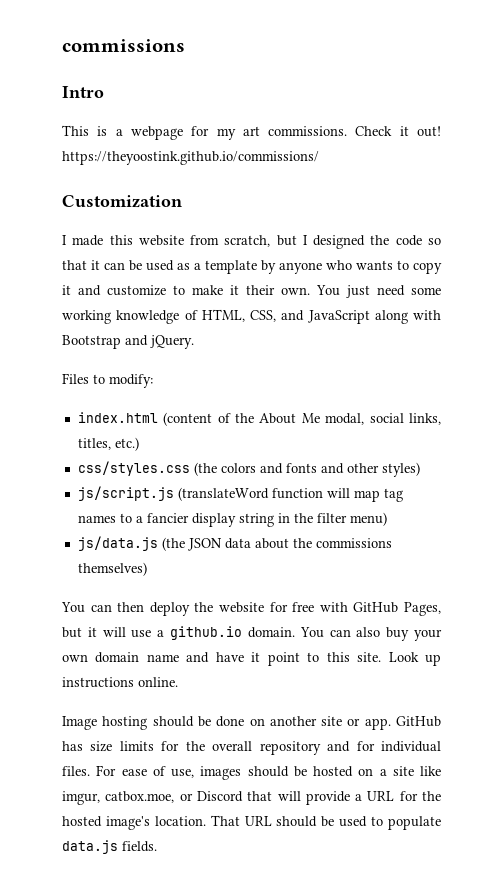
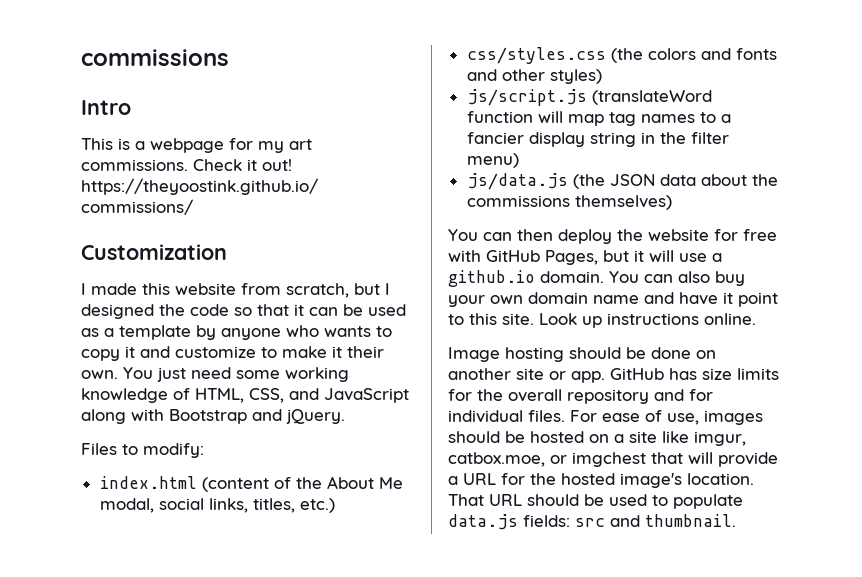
- For ease of use, images should be hosted on a site like imgur, catbox.moe, or Discord that will provide a URL for the hosted image's location.
+ For ease of use, images should be hosted on a site like imgur, catbox.moe, or imgchest that will provide a URL for the hosted image's location.
- That URL should be used to populate data.js fields.
+ That URL should be used to populate data.js fields: src and thumbnail.

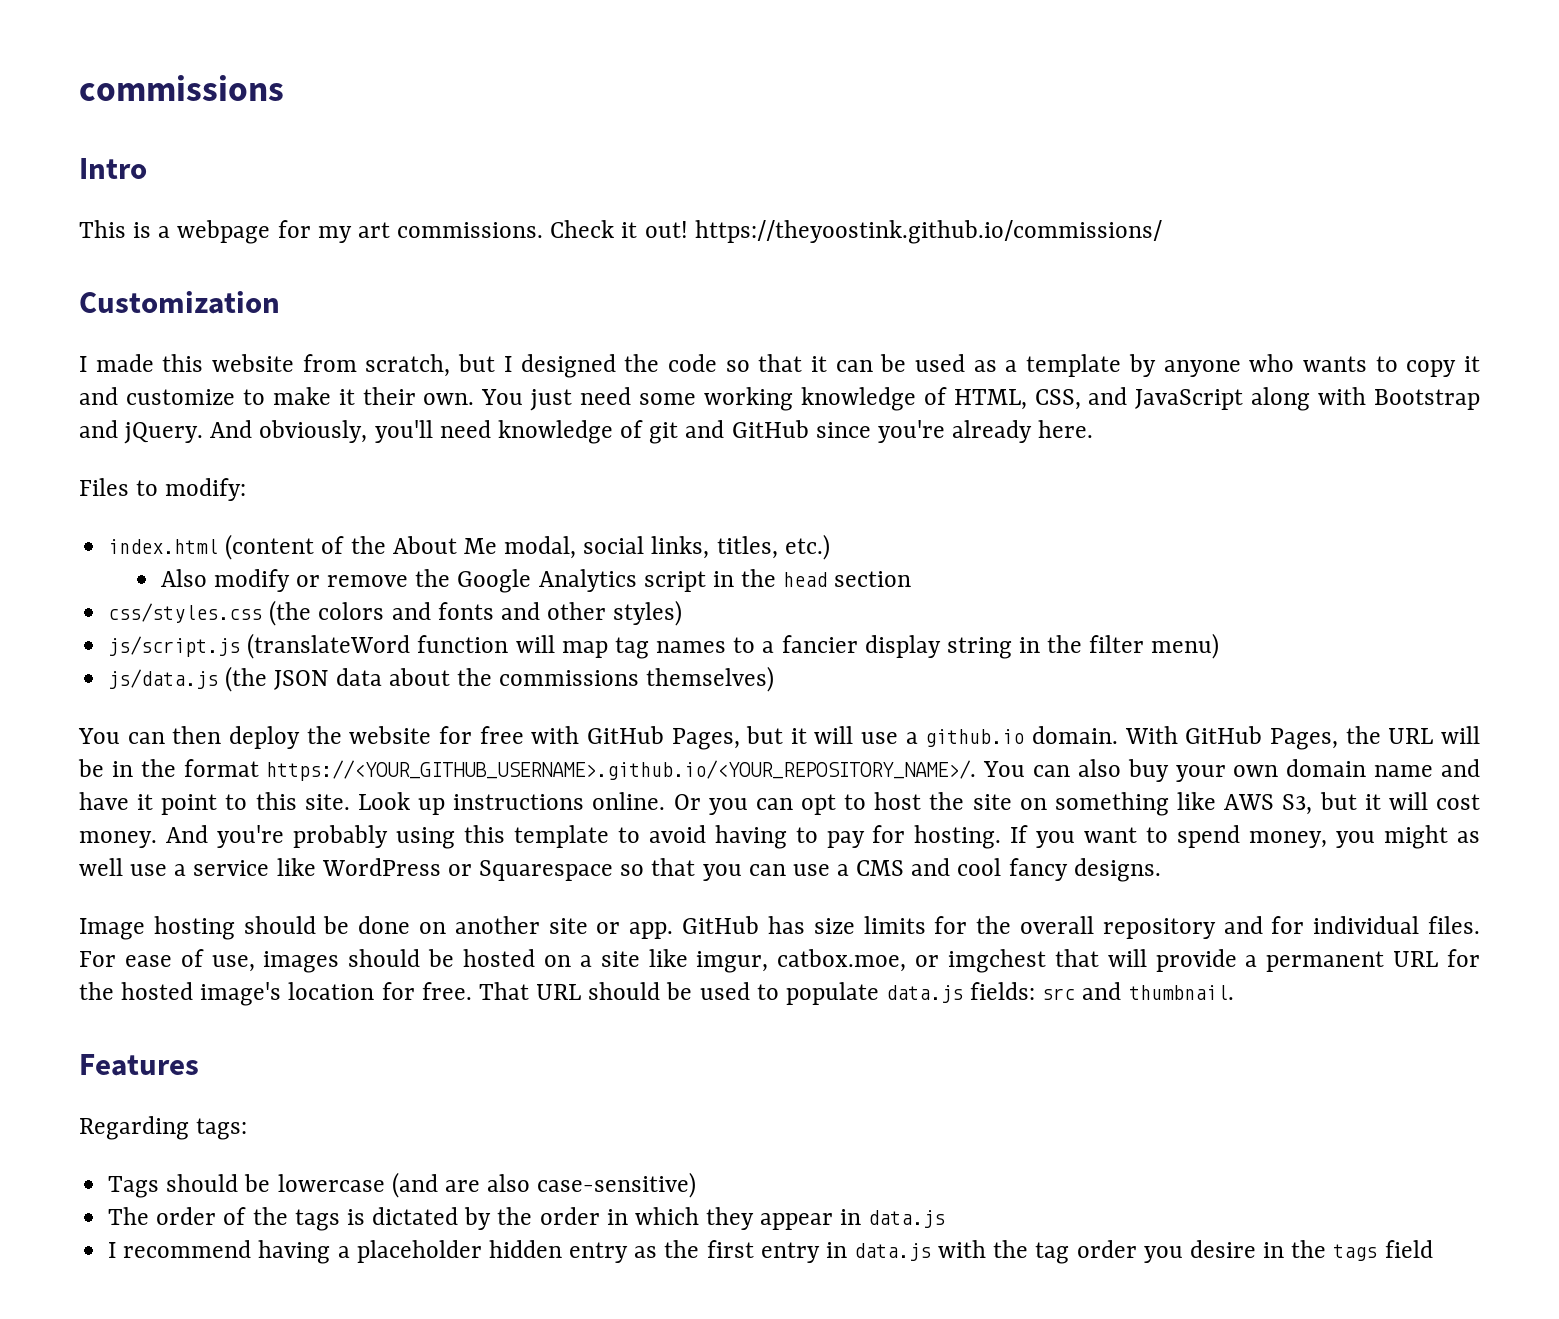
+ And obviously, you'll need knowledge of git and GitHub since you're already here.
+ Also modify or remove the Google Analytics script in the head section
- You can also buy your own domain name and have it point to this site.
+ With GitHub Pages, the URL will be in the format https://<YOUR_GITHUB_USERNAME>.github.io/<YOUR_REPOSITORY_NAME>/. You can also buy your own domain name and have it point to this site.
+ Or you can opt to host the site on something like AWS S3, but it will cost money. And you're probably using this template to avoid having to pay for hosting. If you want to spend money, you might as well use a service like WordPress or Squarespace so that you can use a CMS and cool fancy designs.
- For ease of use, images should be hosted on a site like imgur, catbox.moe, or imgchest that will provide a URL for the hosted image's location.
+ For ease of use, images should be hosted on a site like imgur, catbox.moe, or imgchest that will provide a permanent URL for the hosted image's location for free.
+ Features
+ Regarding tags:
+ Tags should be lowercase (and are also case-sensitive)
+ The order of the tags is dictated by the order in which they appear in data.js
+ I recommend having a placeholder hidden entry as the first entry in data.js with the tag order you desire in the tags field

